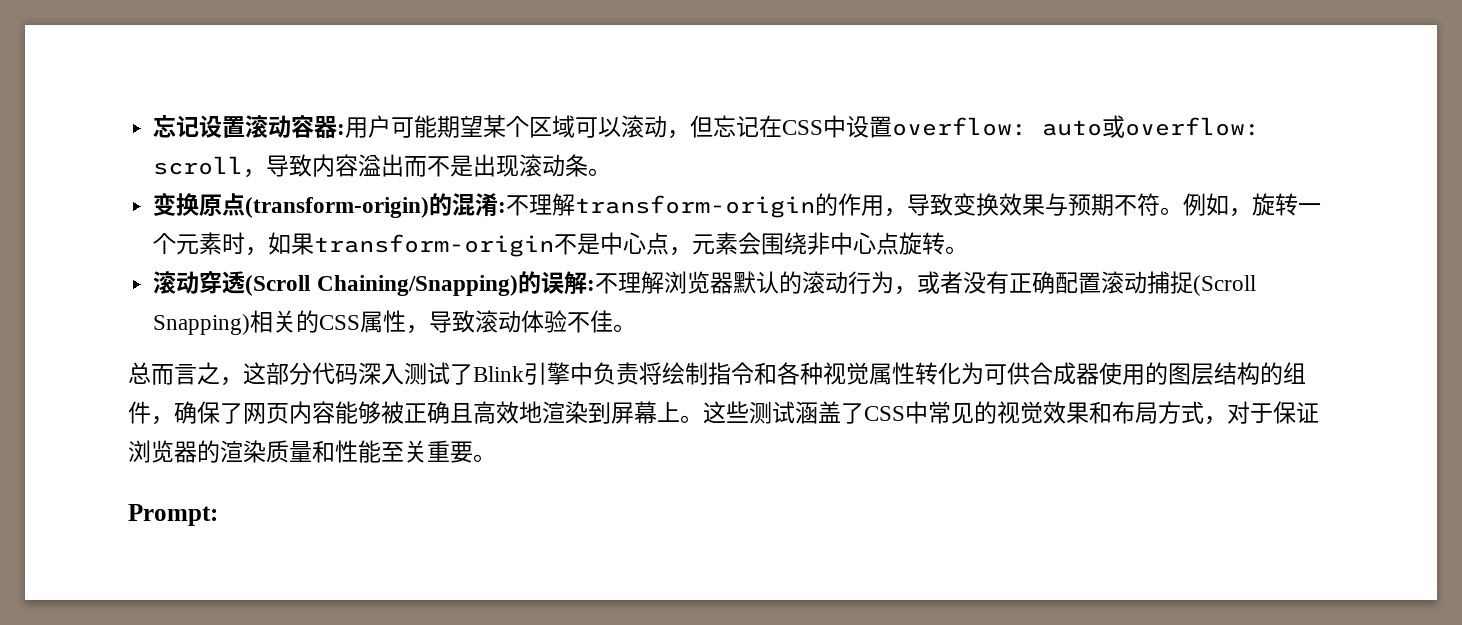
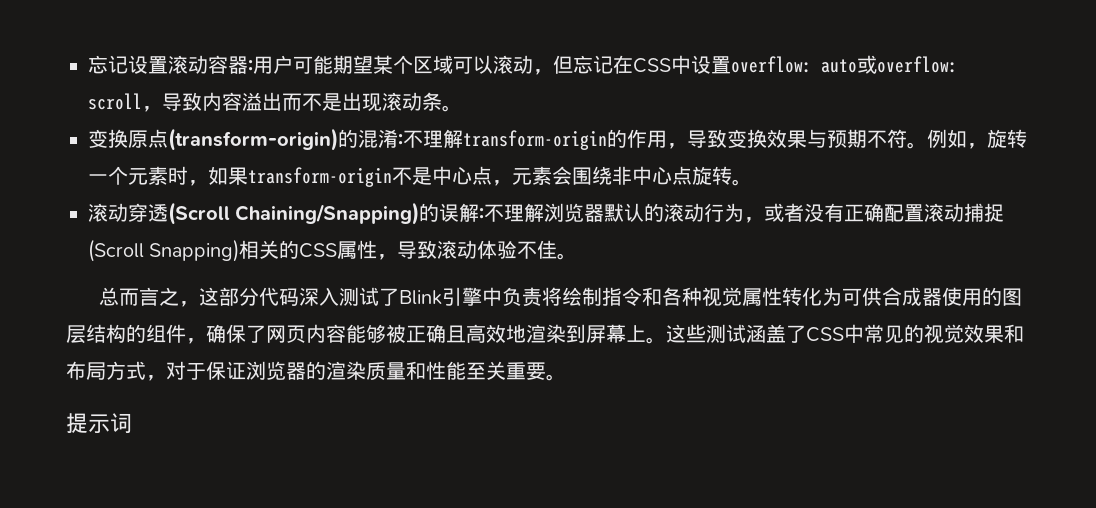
- Prompt:
+ 提示词

